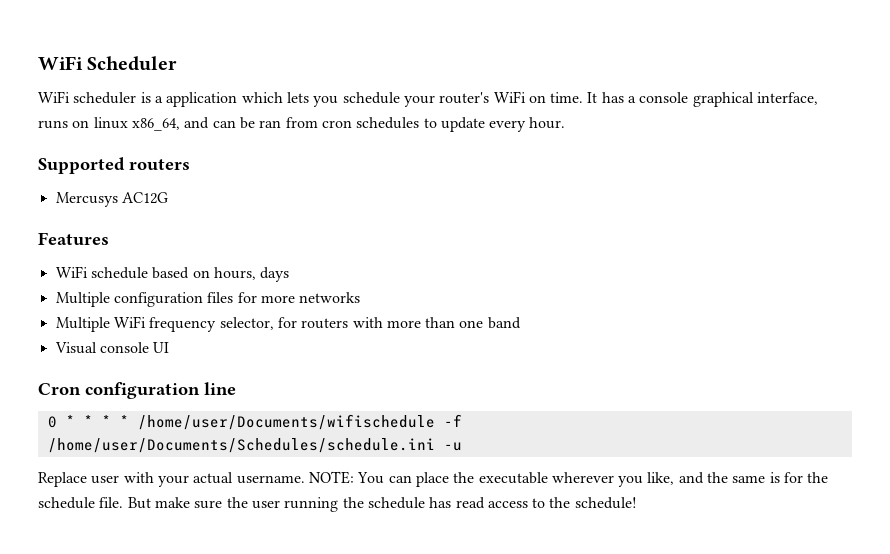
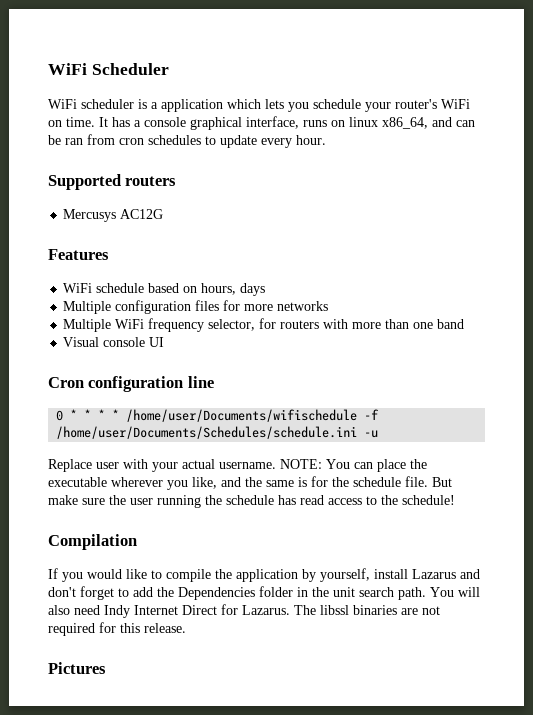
+ Compilation
+ If you would like to compile the application by yourself, install Lazarus and don't forget to add the Dependencies folder in the unit search path. You will also need Indy Internet Direct for Lazarus. The libssl binaries are not required for this release.
+ Pictures

